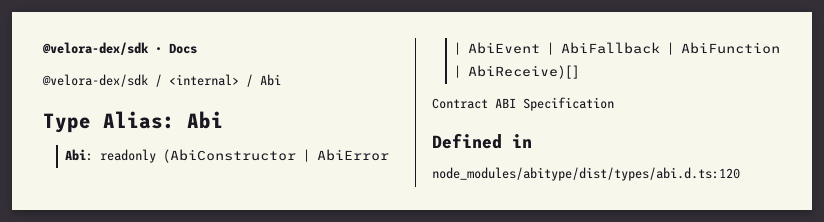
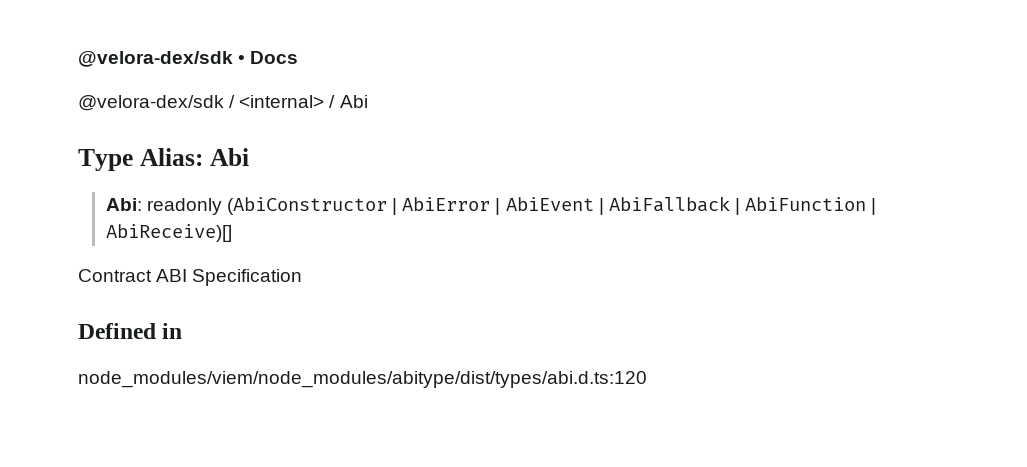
- node_modules/abitype/dist/types/abi.d.ts:120
+ node_modules/viem/node_modules/abitype/dist/types/abi.d.ts:120

